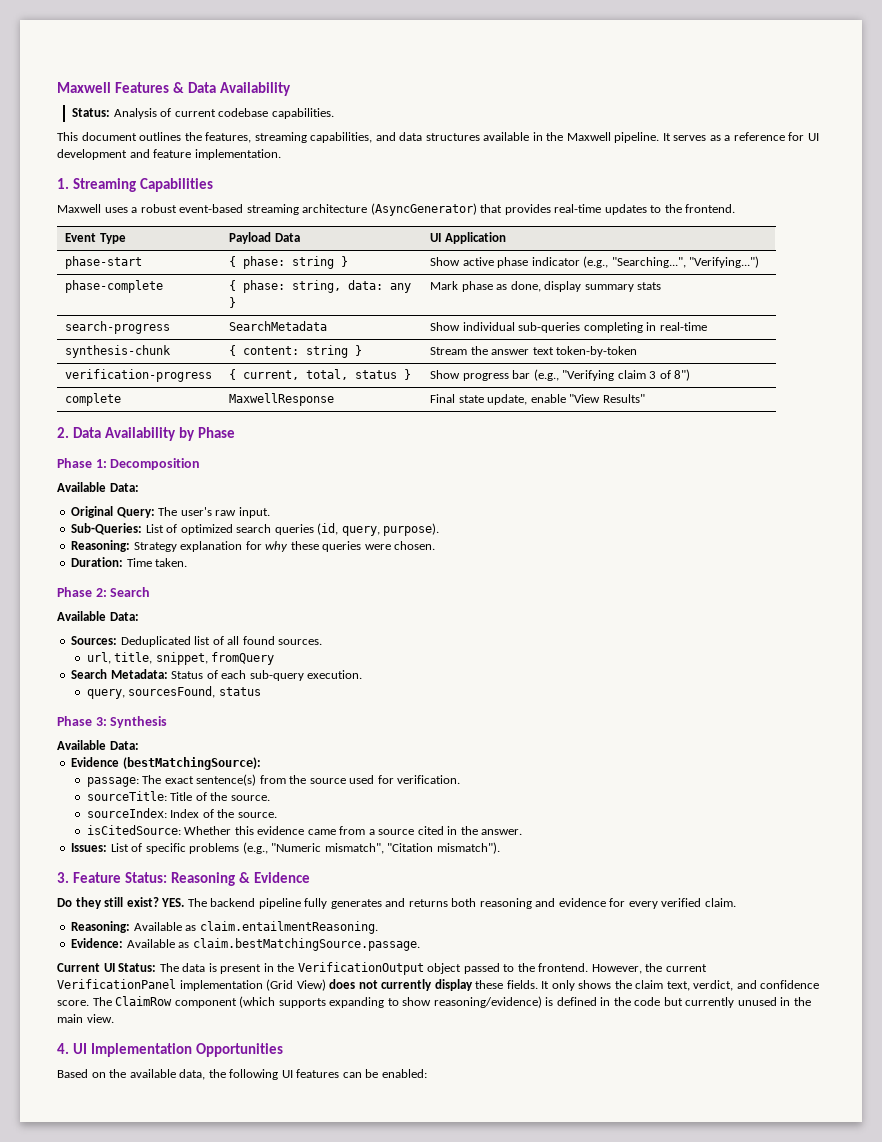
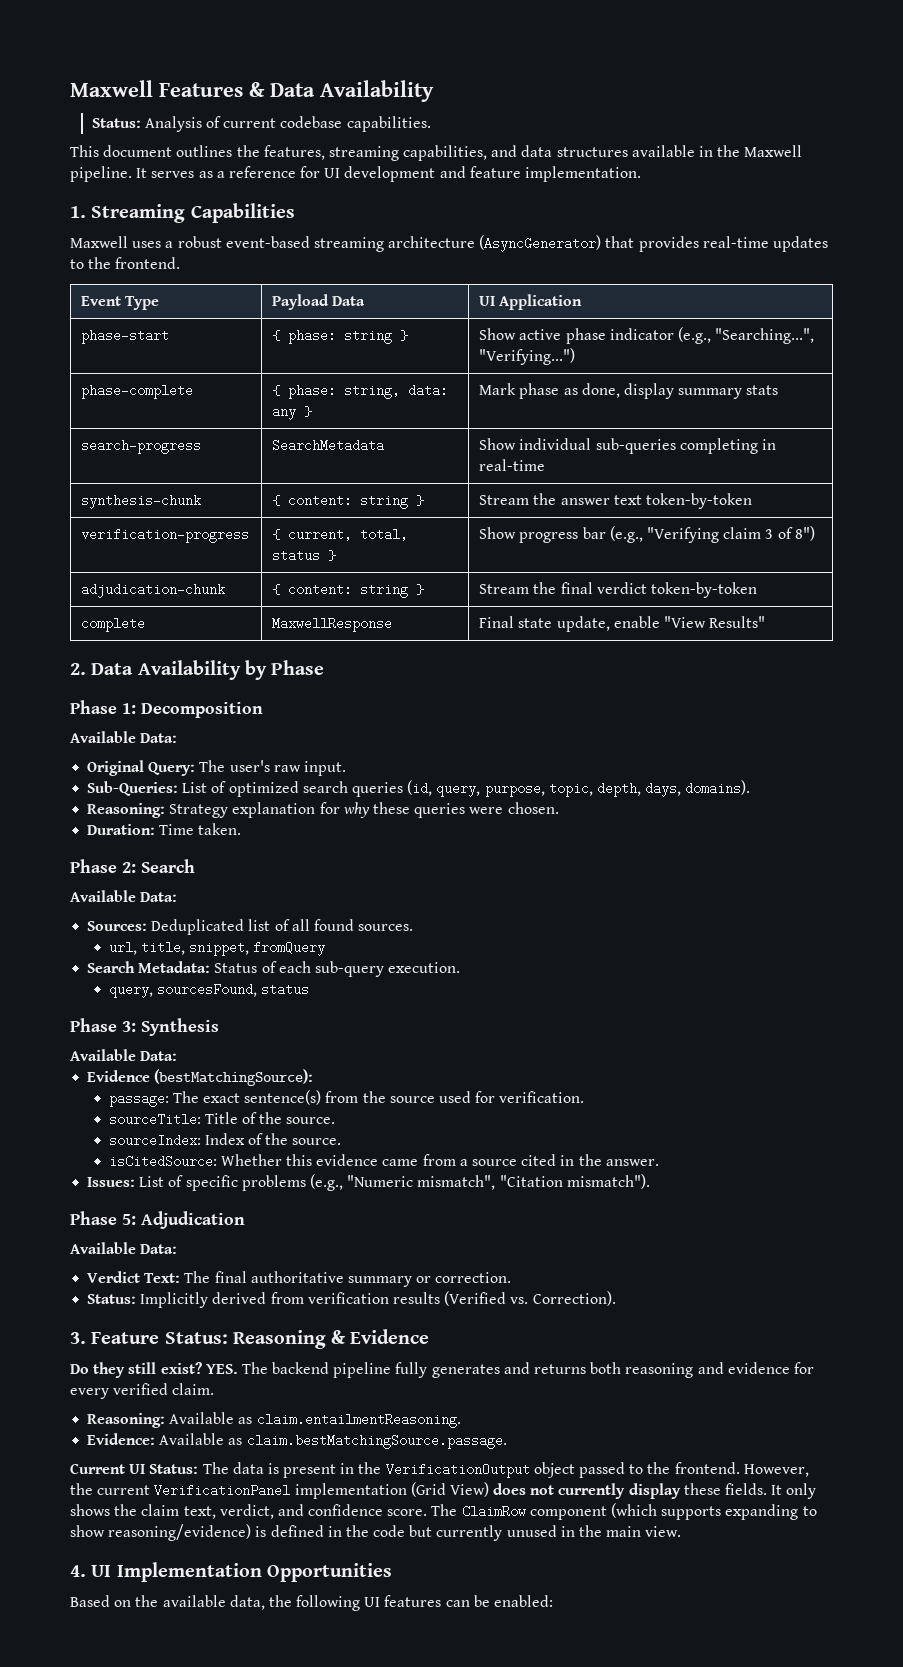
+ adjudication-chunk | { content: string } | Stream the final verdict token-by-token
- Sub-Queries: List of optimized search queries (id, query, purpose).
+ Sub-Queries: List of optimized search queries (id, query, purpose, topic, depth, days, domains).
+ Phase 5: Adjudication
+ Available Data:
+ Verdict Text: The final authoritative summary or correction.
+ Status: Implicitly derived from verification results (Verified vs. Correction).

